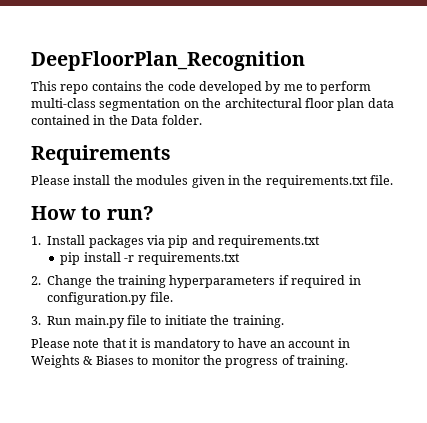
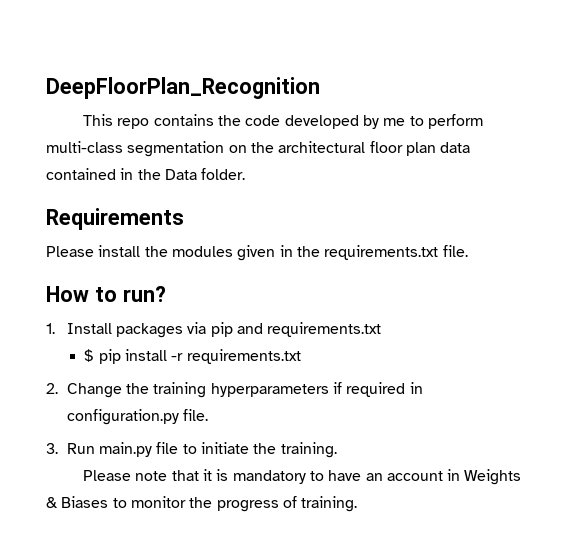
- pip install -r requirements.txt
+ $ pip install -r requirements.txt

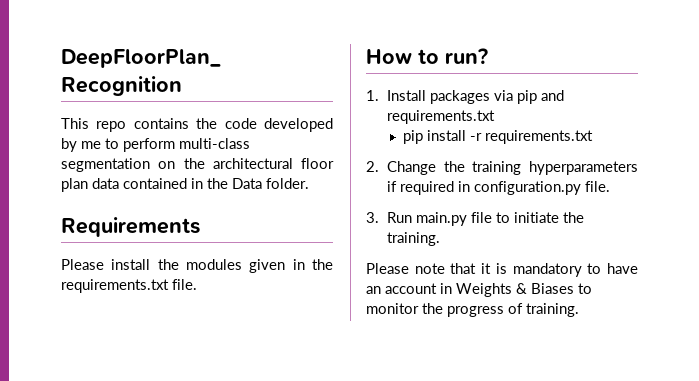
- $ pip install -r requirements.txt
+ pip install -r requirements.txt

